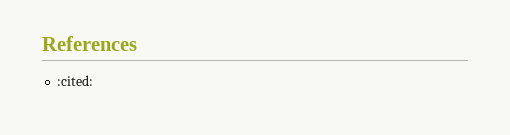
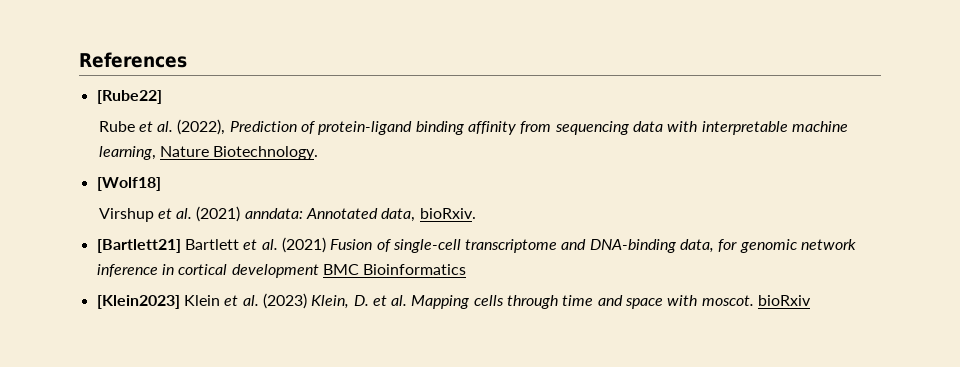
- :cited:
+ [Rube22]
+ Rube et al. (2022), Prediction of protein-ligand binding affinity from sequencing data with interpretable machine learning, Nature Biotechnology.
+ [Wolf18]
+ Virshup et al. (2021) anndata: Annotated data, bioRxiv.
+ [Bartlett21] Bartlett et al. (2021) Fusion of single-cell transcriptome and DNA-binding data, for genomic network inference in cortical development BMC Bioinformatics
+ [Klein2023] Klein et al. (2023) Klein, D. et al. Mapping cells through time and space with moscot. bioRxiv

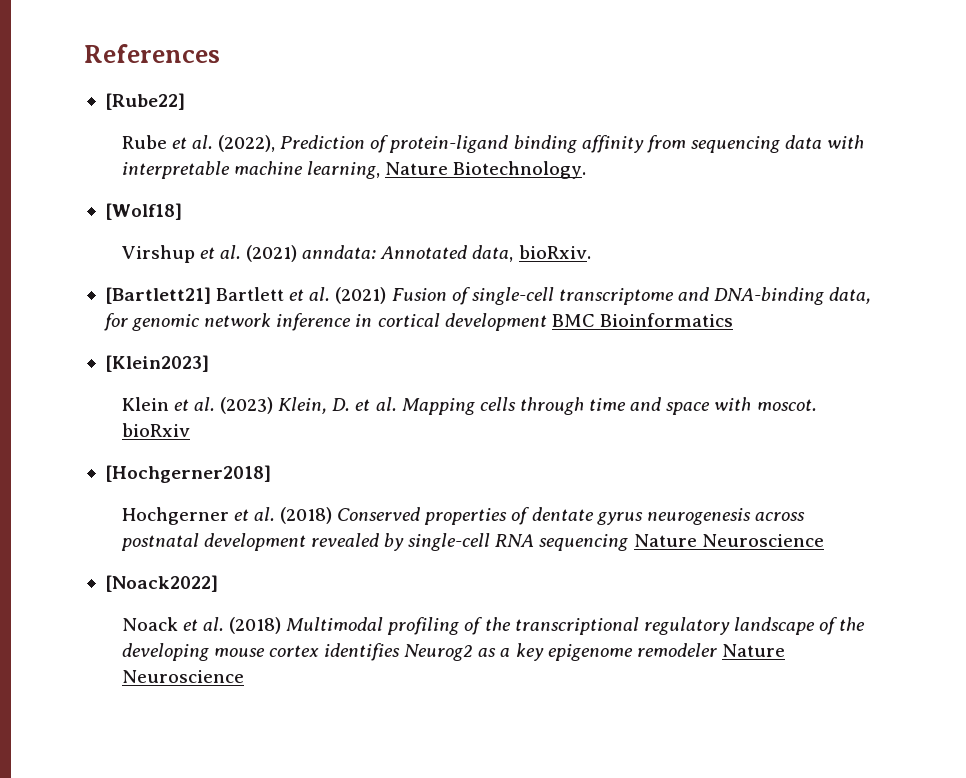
- [Klein2023] Klein et al. (2023) Klein, D. et al. Mapping cells through time and space with moscot. bioRxiv
+ [Klein2023]
+ Klein et al. (2023) Klein, D. et al. Mapping cells through time and space with moscot. bioRxiv
+ [Hochgerner2018]
+ Hochgerner et al. (2018) Conserved properties of dentate gyrus neurogenesis across postnatal development revealed by single-cell RNA sequencing Nature Neuroscience
+ [Noack2022]
+ Noack et al. (2018) Multimodal profiling of the transcriptional regulatory landscape of the developing mouse cortex identifies Neurog2 as a key epigenome remodeler Nature Neuroscience

